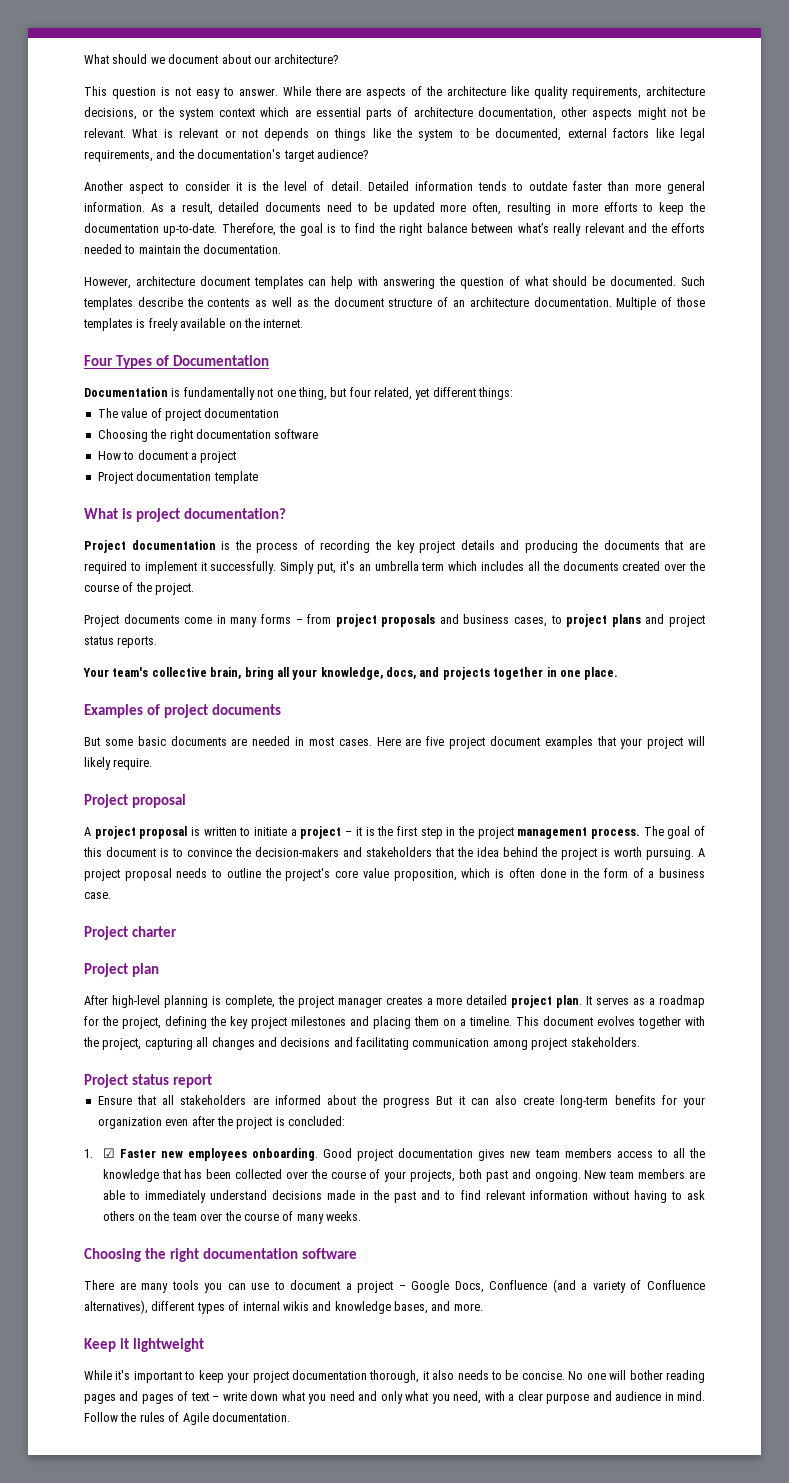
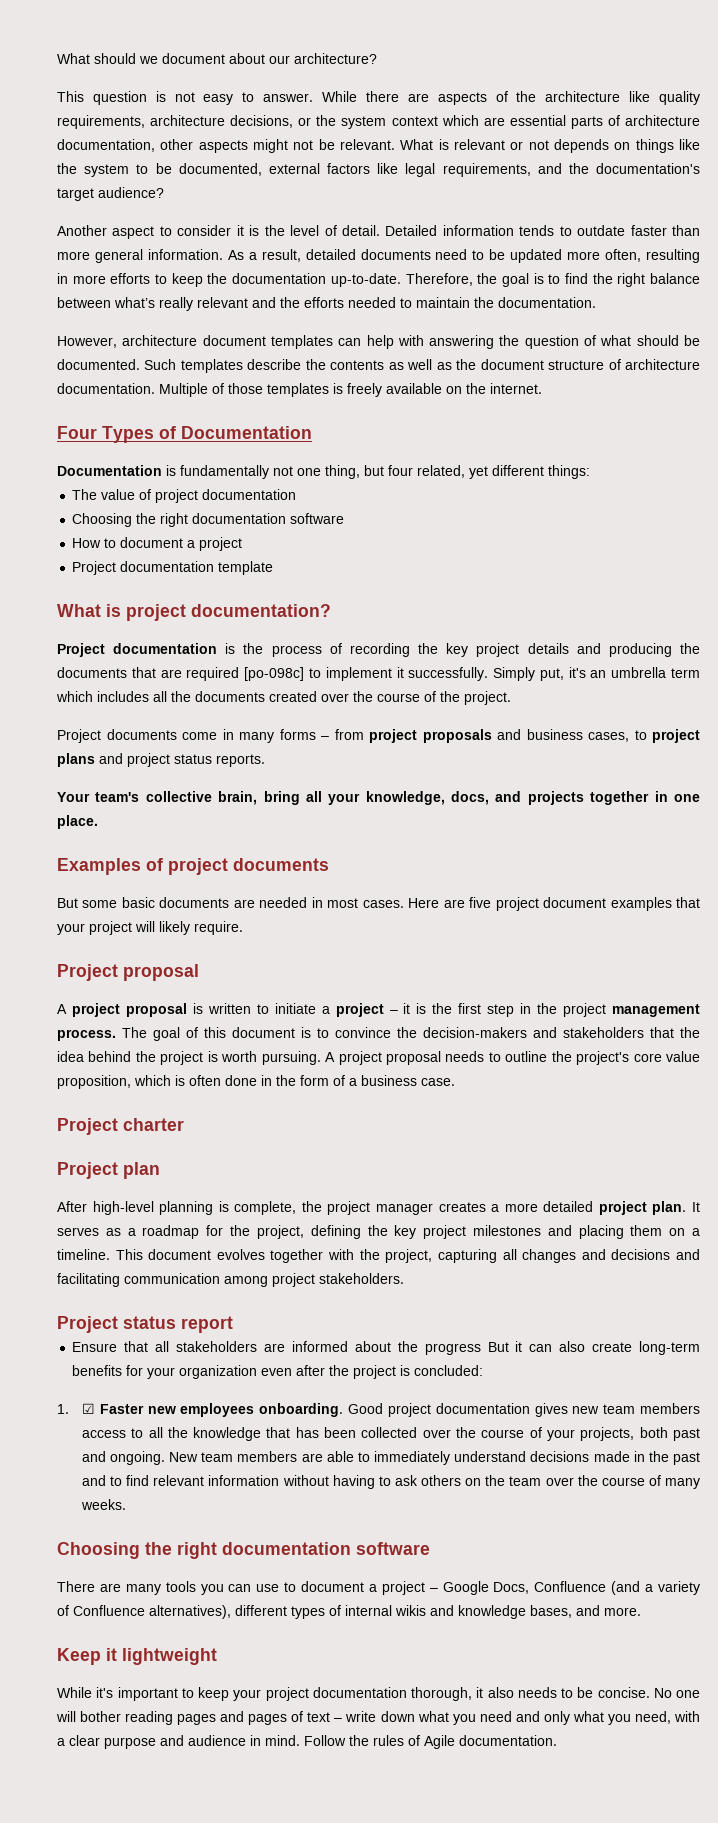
- Such templates describe the contents as well as the document structure of an architecture documentation.
+ Such templates describe the contents as well as the document structure of architecture documentation.
- Project documentation is the process of recording the key project details and producing the documents that are required to implement it successfully.
+ Project documentation is the process of recording the key project details and producing the documents that are required [po-098c] to implement it successfully.

